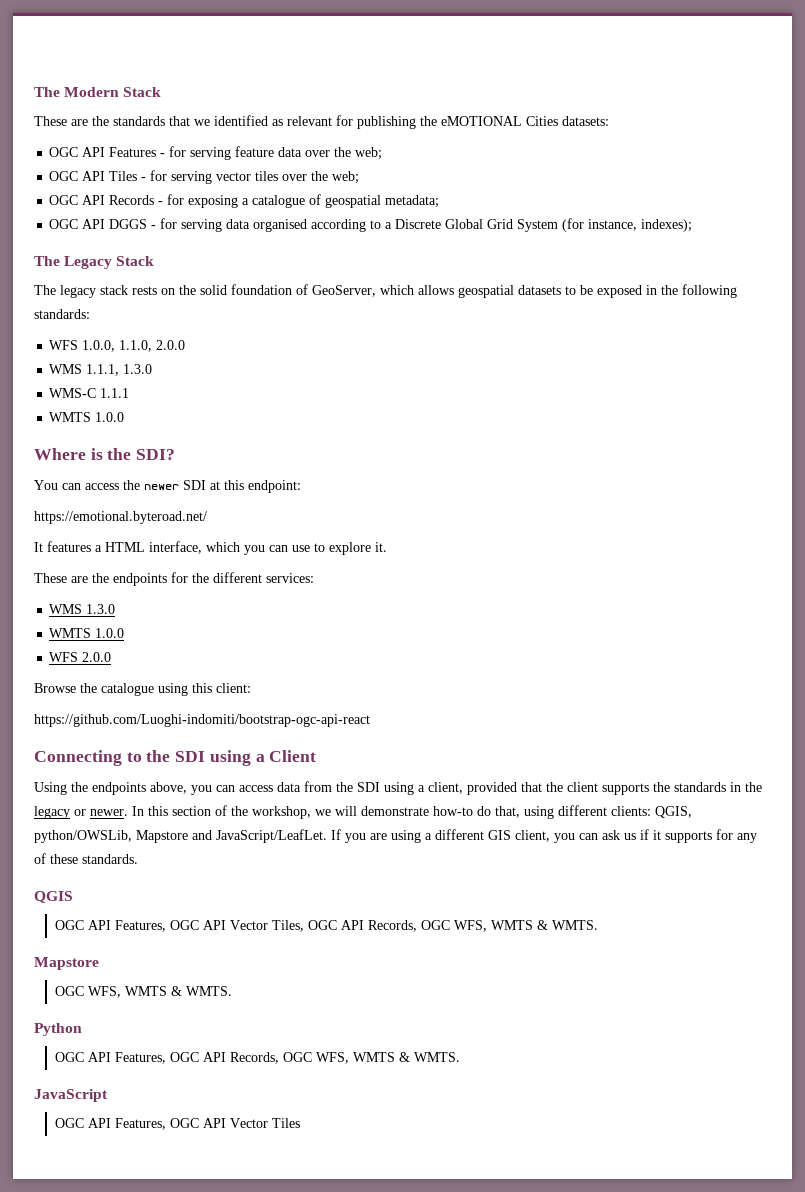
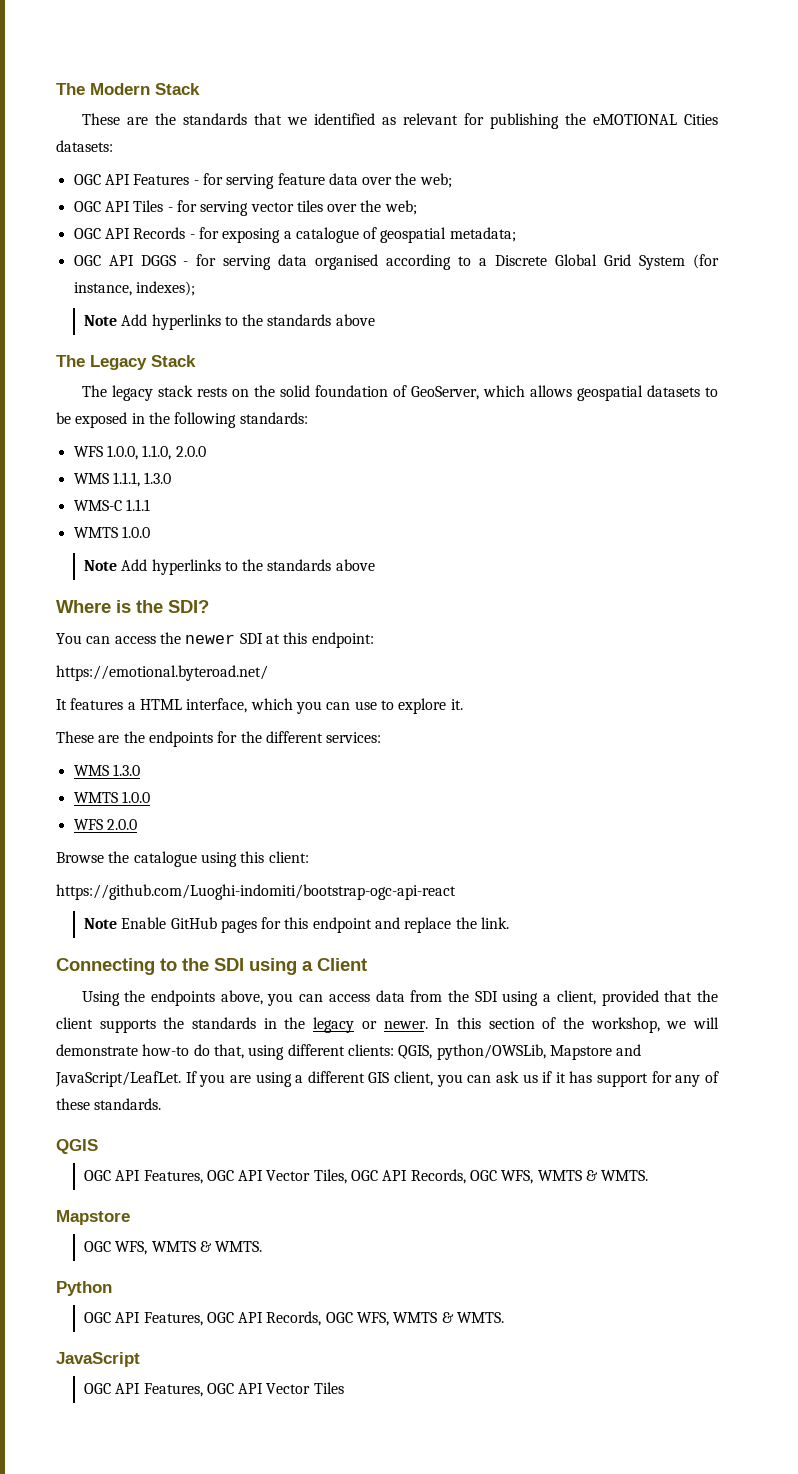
  OGC API DGGS - for serving data organised according to a Discrete Global Grid System (for instance, indexes);
+ Note Add hyperlinks to the standards above
  WMS-C 1.1.1
  WMTS 1.0.0
+ Note Add hyperlinks to the standards above
+ Note Enable GitHub pages for this endpoint and replace the link.
- If you are using a different GIS client, you can ask us if it supports for any of these standards.
+ If you are using a different GIS client, you can ask us if it has support for any of these standards.

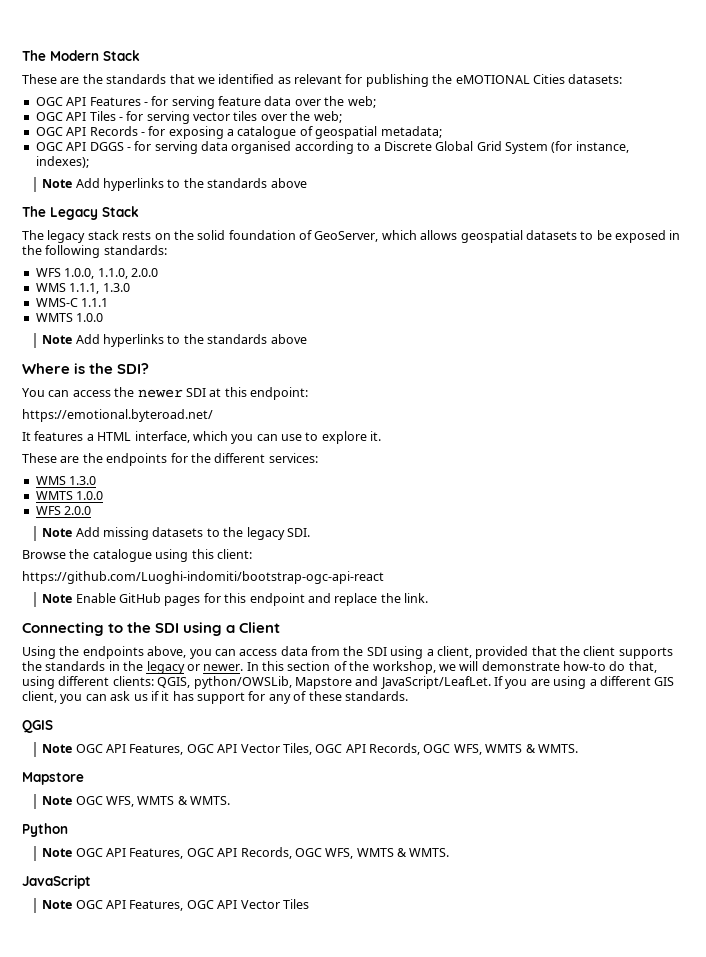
+ Note Add missing datasets to the legacy SDI.
- OGC API Features, OGC API Vector Tiles, OGC API Records, OGC WFS, WMTS & WMTS.
+ Note OGC API Features, OGC API Vector Tiles, OGC API Records, OGC WFS, WMTS & WMTS.
  Mapstore
- OGC WFS, WMTS & WMTS.
+ Note OGC WFS, WMTS & WMTS.
- OGC API Features, OGC API Records, OGC WFS, WMTS & WMTS.
+ Note OGC API Features, OGC API Records, OGC WFS, WMTS & WMTS.
- OGC API Features, OGC API Vector Tiles
+ Note OGC API Features, OGC API Vector Tiles

